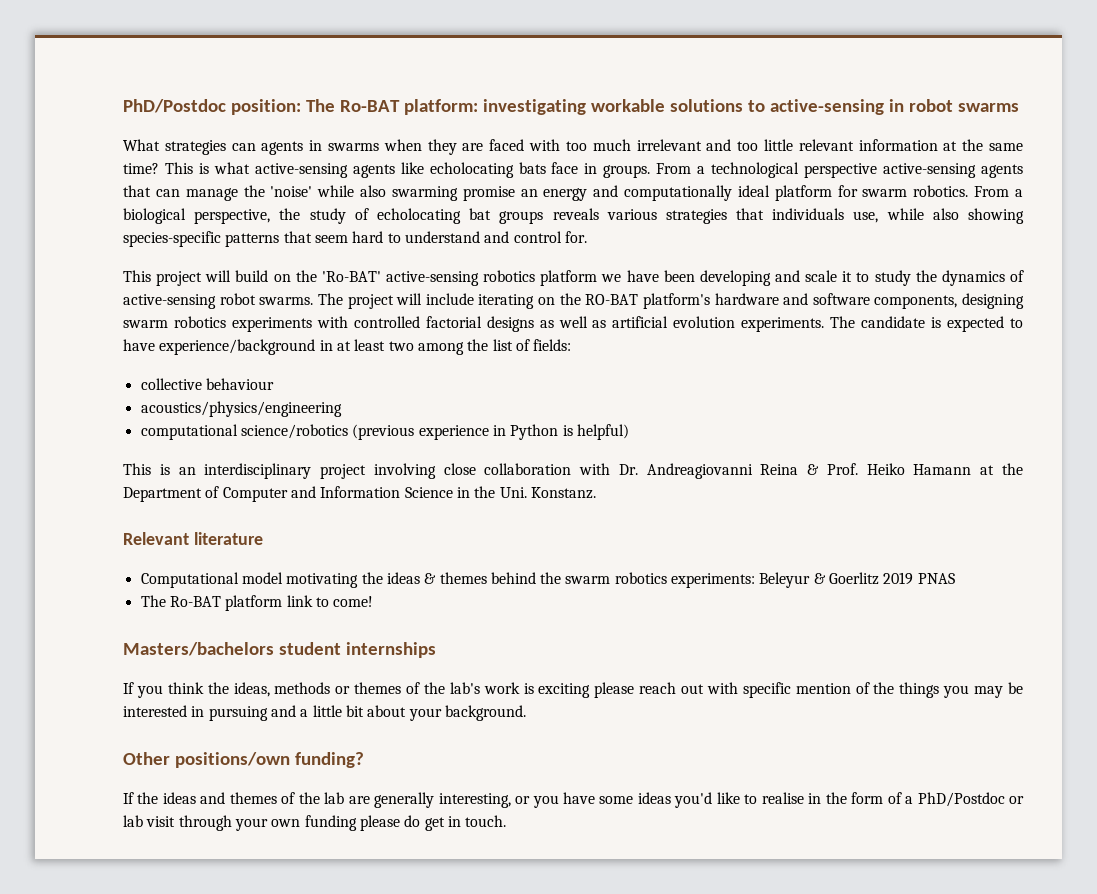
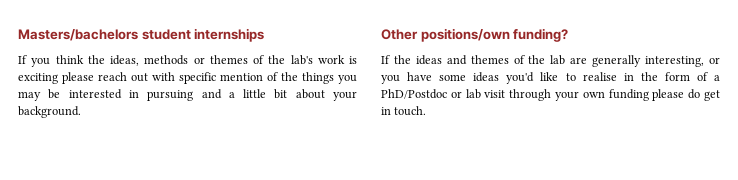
- PhD/Postdoc position: The Ro-BAT platform: investigating workable solutions to active-sensing in robot swarms
- What strategies can agents in swarms when they are faced with too much irrelevant and too little relevant information at the same time? This is what active-sensing agents like echolocating bats face in groups. From a technological perspective active-sensing agents that can manage the 'noise' while also swarming promise an energy and computationally ideal platform for swarm robotics. From a biological perspective, the study of echolocating bat groups reveals various strategies that individuals use, while also showing species-specific patterns that seem hard to understand and control for.
- This project will build on the 'Ro-BAT' active-sensing robotics platform we have been developing and scale it to study the dynamics of active-sensing robot swarms. The project will include iterating on the RO-BAT platform's hardware and software components, designing swarm robotics experiments with controlled factorial designs as well as artificial evolution experiments. The candidate is expected to have experience/background in at least two among the list of fields:
- collective behaviour
- acoustics/physics/engineering
- computational science/robotics (previous experience in Python is helpful)
- This is an interdisciplinary project involving close collaboration with Dr. Andreagiovanni Reina & Prof. Heiko Hamann at the Department of Computer and Information Science in the Uni. Konstanz.
- Relevant literature
- Computational model motivating the ideas & themes behind the swarm robotics experiments: Beleyur & Goerlitz 2019 PNAS
- The Ro-BAT platform link to come!

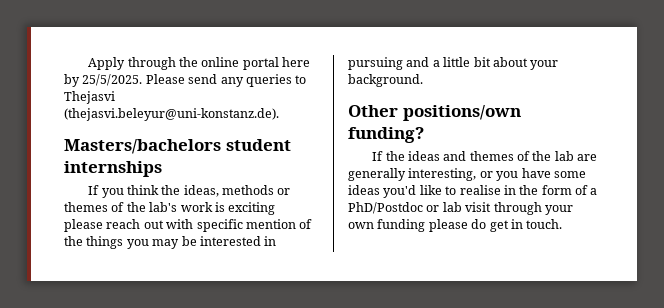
+ Apply through the online portal here by 25/5/2025. Please send any queries to Thejasvi (thejasvi.beleyur@uni-konstanz.de).

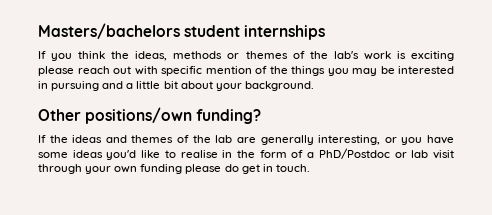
- Apply through the online portal here by 25/5/2025. Please send any queries to Thejasvi (thejasvi.beleyur@uni-konstanz.de).

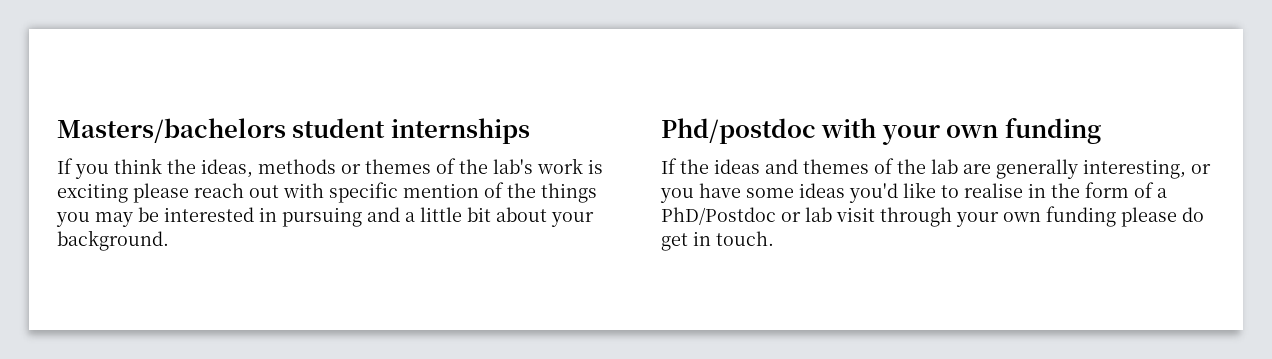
- Other positions/own funding?
+ Phd/postdoc with your own funding

